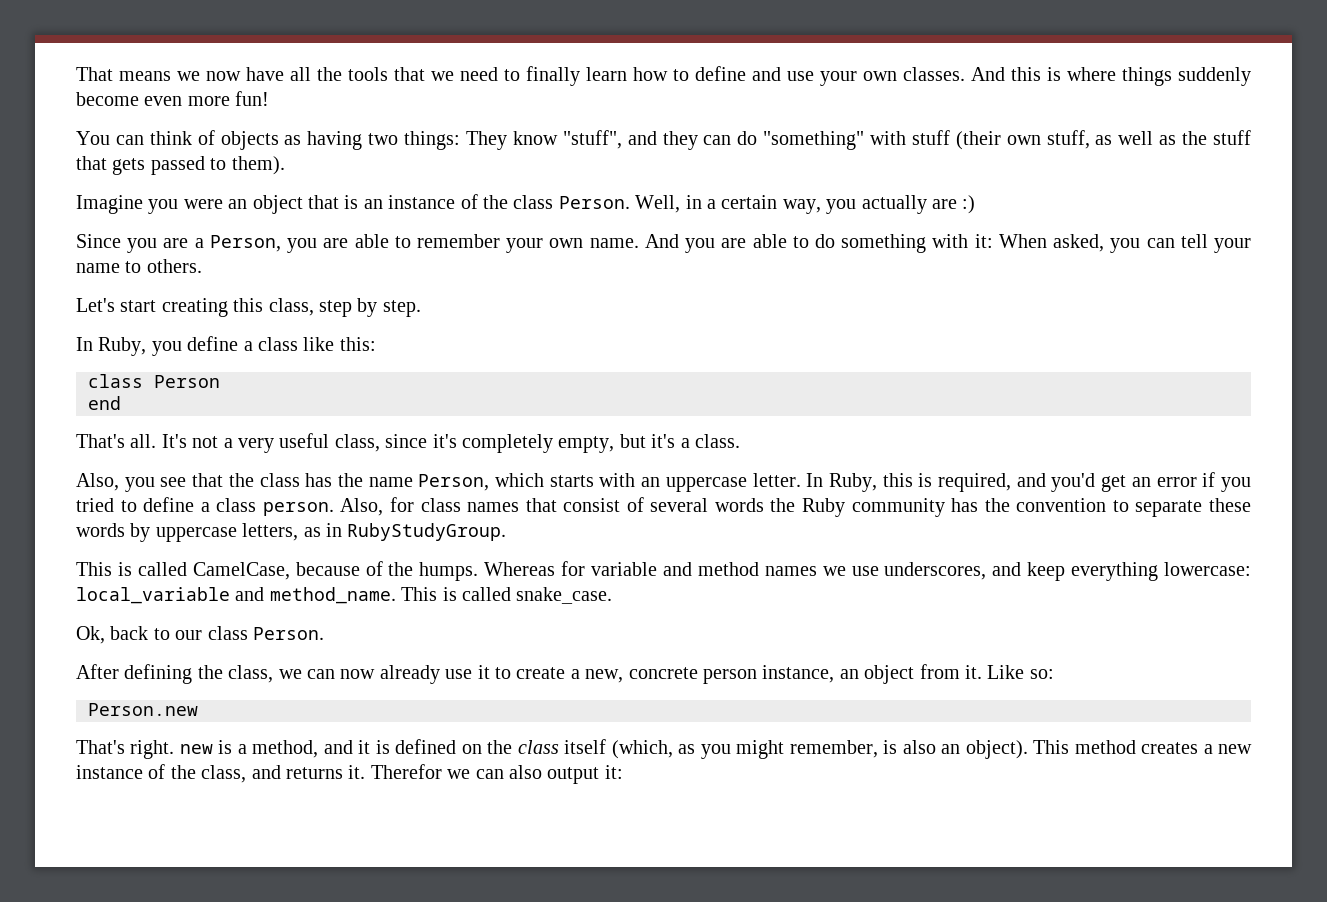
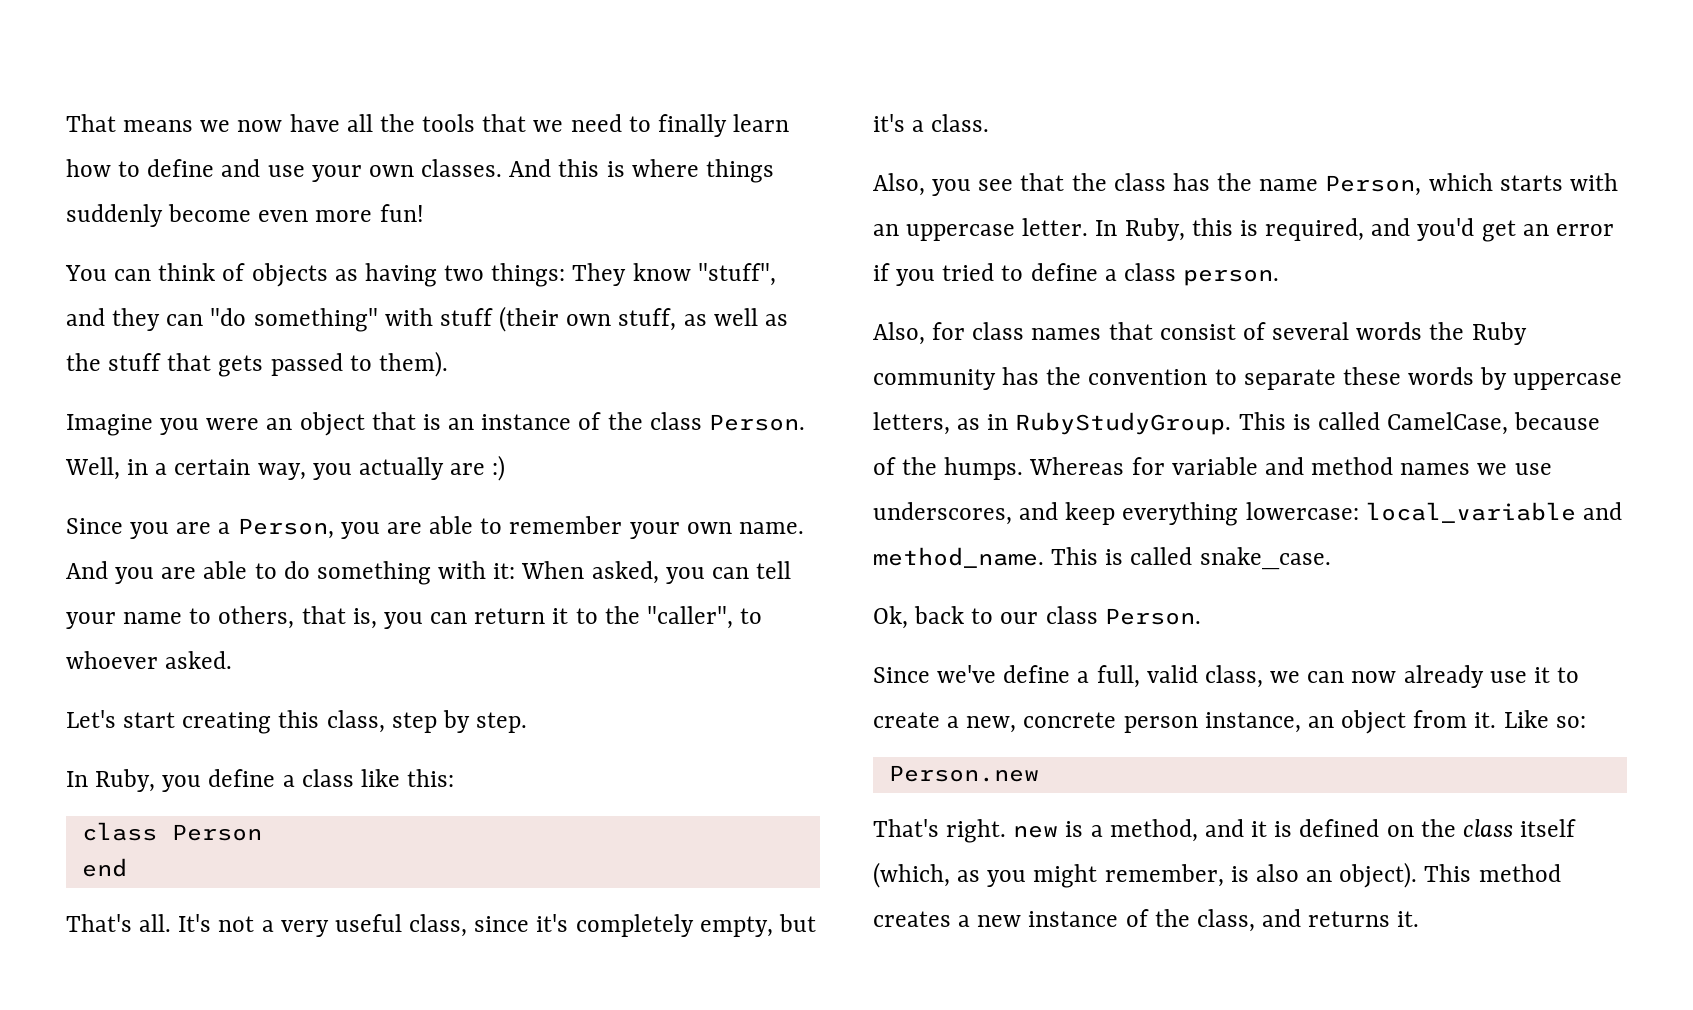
- You can think of objects as having two things: They know "stuff", and they can do "something" with stuff (their own stuff, as well as the stuff that gets passed to them).
+ You can think of objects as having two things: They know "stuff", and they can "do something" with stuff (their own stuff, as well as the stuff that gets passed to them).
- And you are able to do something with it: When asked, you can tell your name to others.
+ And you are able to do something with it: When asked, you can tell your name to others, that is, you can return it to the "caller", to whoever asked.
- In Ruby, this is required, and you'd get an error if you tried to define a class person. Also, for class names that consist of several words the Ruby community has the convention to separate these words by uppercase letters, as in RubyStudyGroup.
- This is called CamelCase, because of the humps.
+ In Ruby, this is required, and you'd get an error if you tried to define a class person.
+ Also, for class names that consist of several words the Ruby community has the convention to separate these words by uppercase letters, as in RubyStudyGroup. This is called CamelCase, because of the humps.
- After defining the class, we can now already use it to create a new, concrete person instance, an object from it.
+ Since we've define a full, valid class, we can now already use it to create a new, concrete person instance, an object from it.
- Therefor we can also output it:

